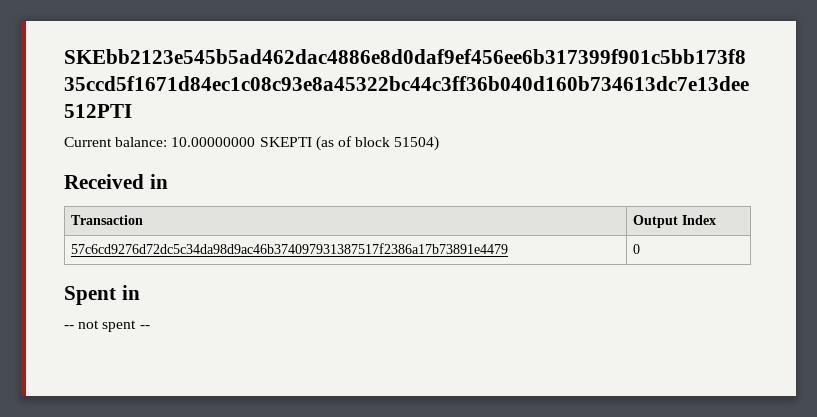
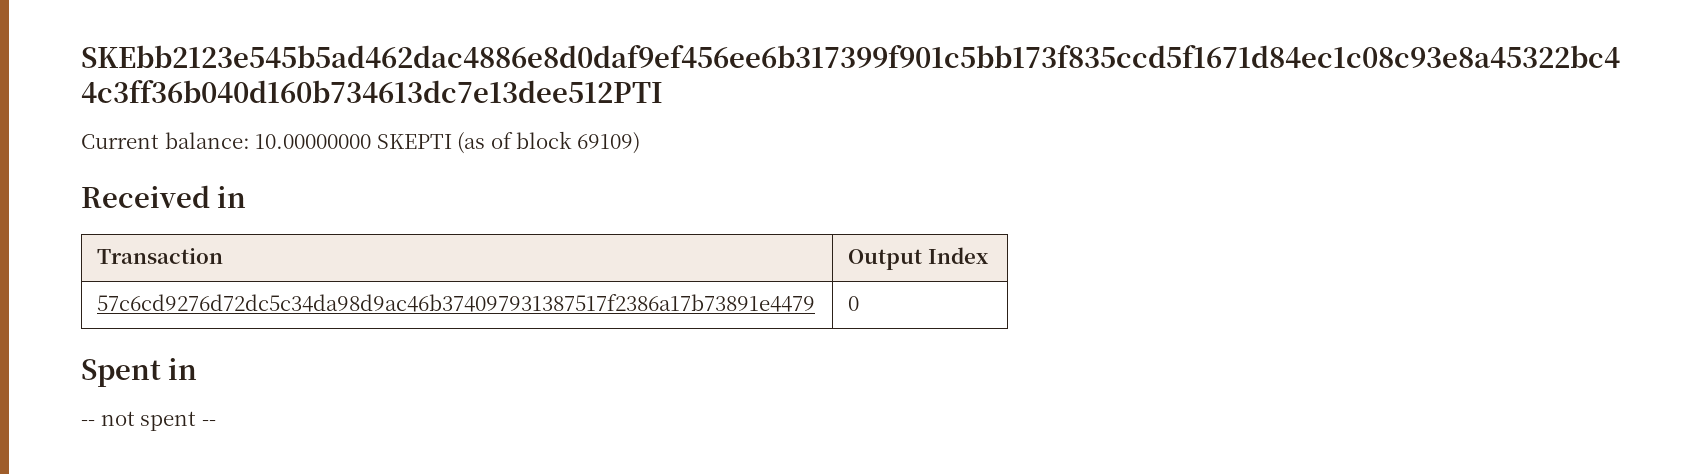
- Current balance: 10.00000000 SKEPTI (as of block 51504)
+ Current balance: 10.00000000 SKEPTI (as of block 69109)

